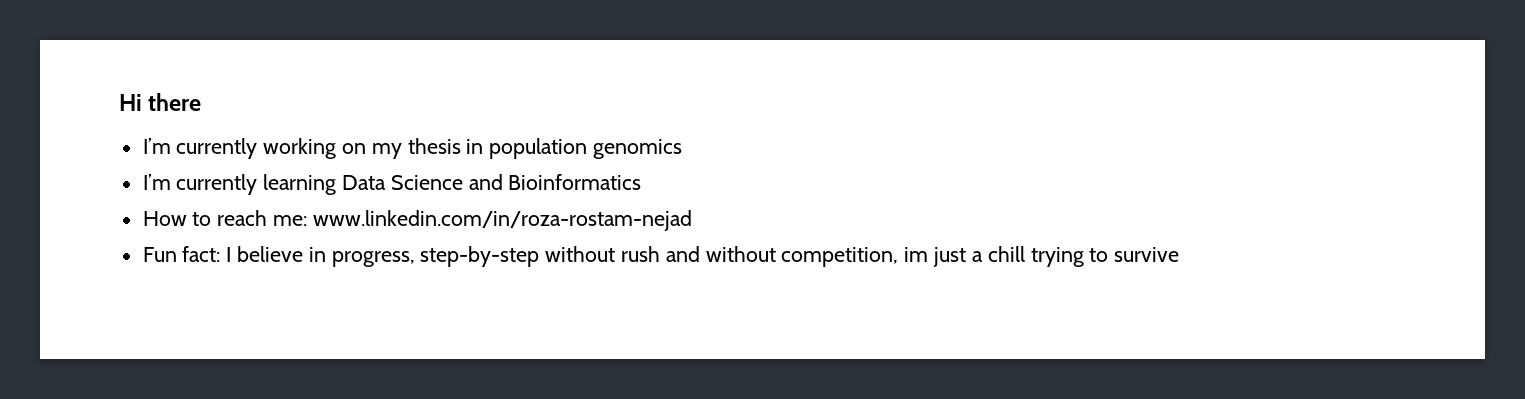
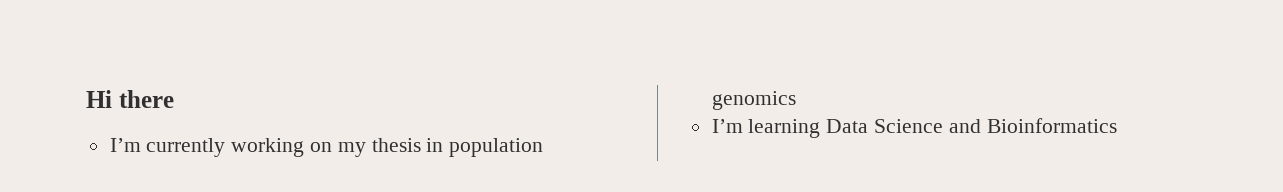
- I’m currently learning Data Science and Bioinformatics
+ I’m learning Data Science and Bioinformatics
- How to reach me: www.linkedin.com/in/roza-rostam-nejad
- Fun fact: I believe in progress, step-by-step without rush and without competition, im just a chill trying to survive

